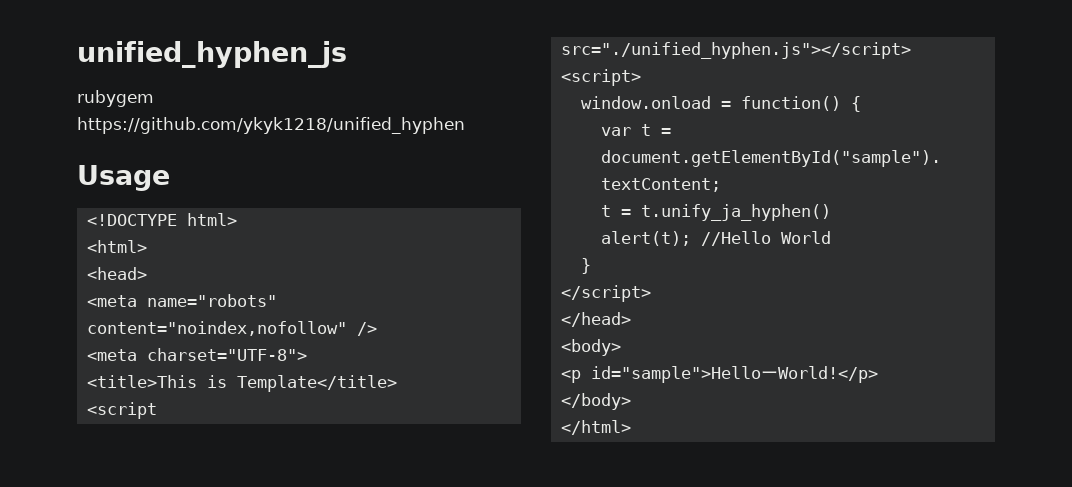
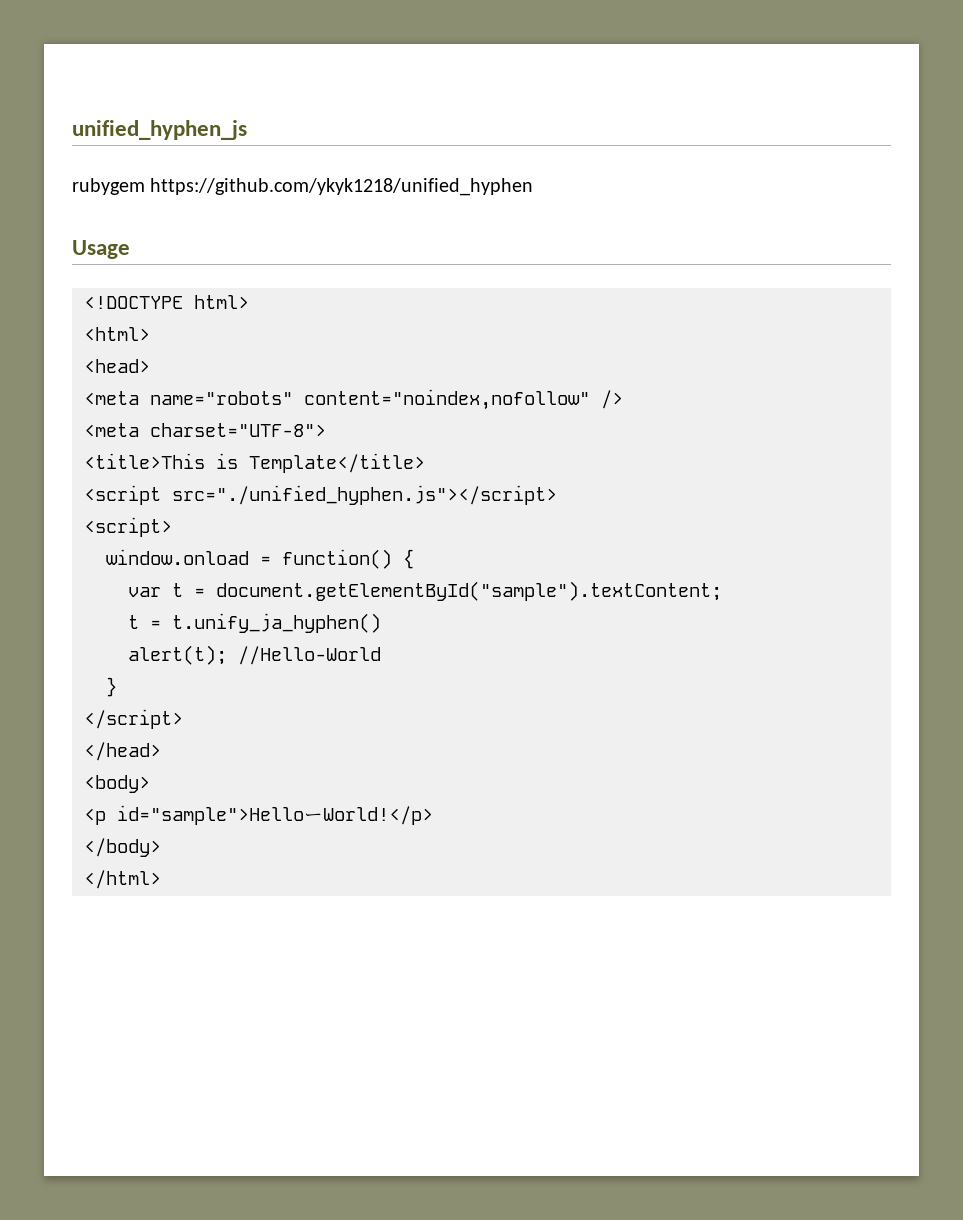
- alert(t); //Hello World
+ alert(t); //Hello-World

